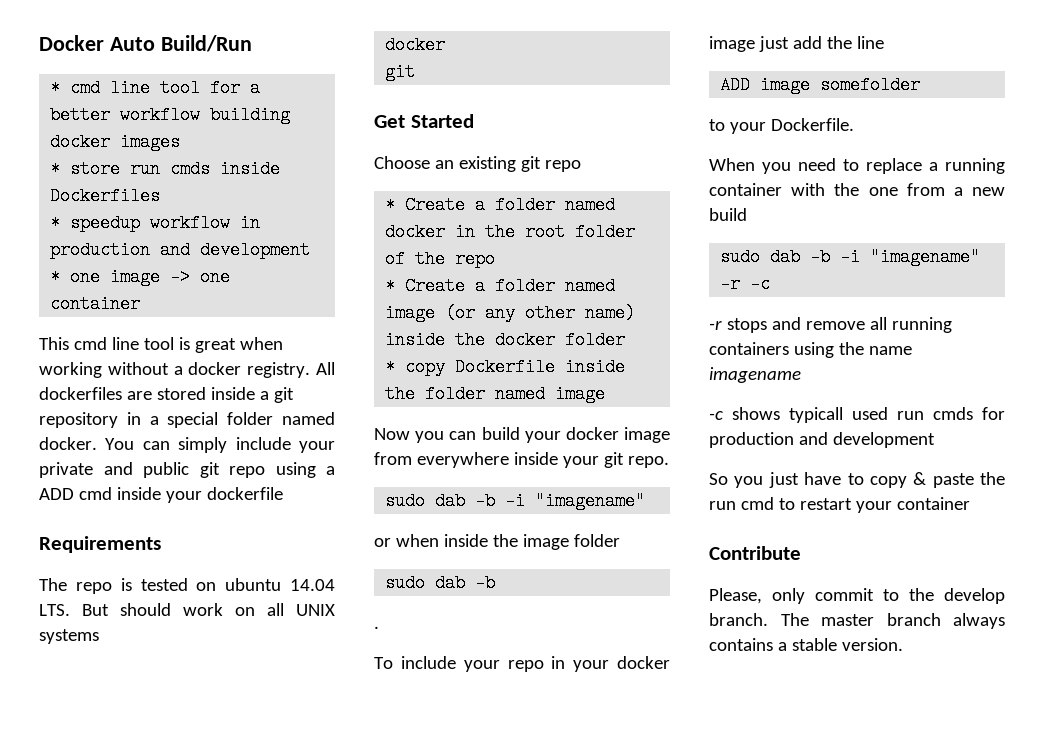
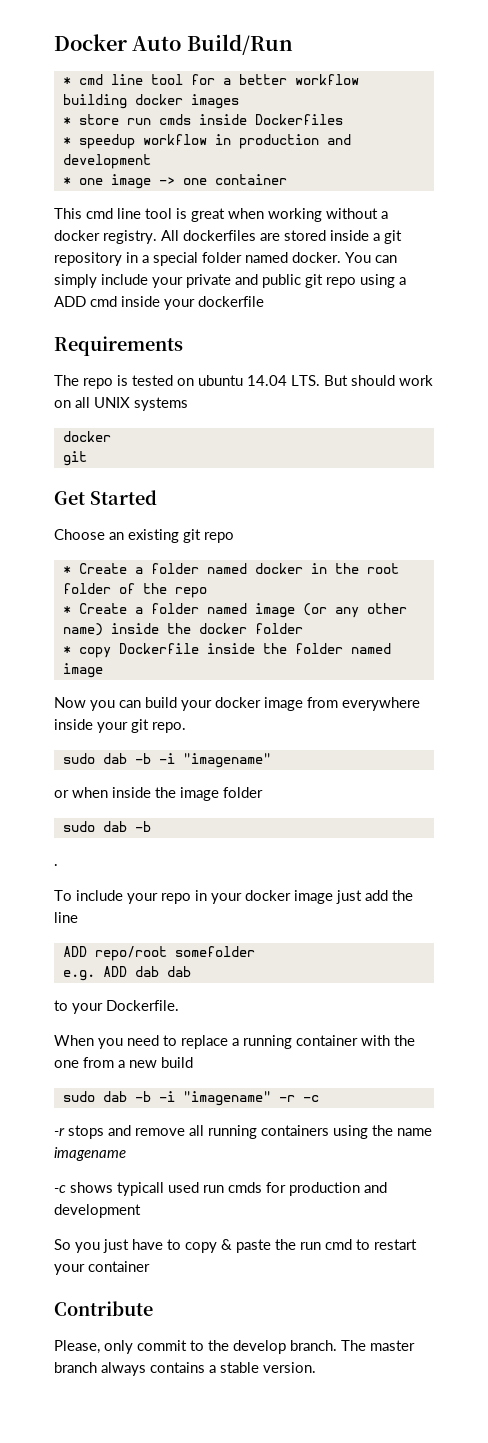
- ADD image somefolder
+ ADD repo/root somefolder
+ e.g. ADD dab dab

